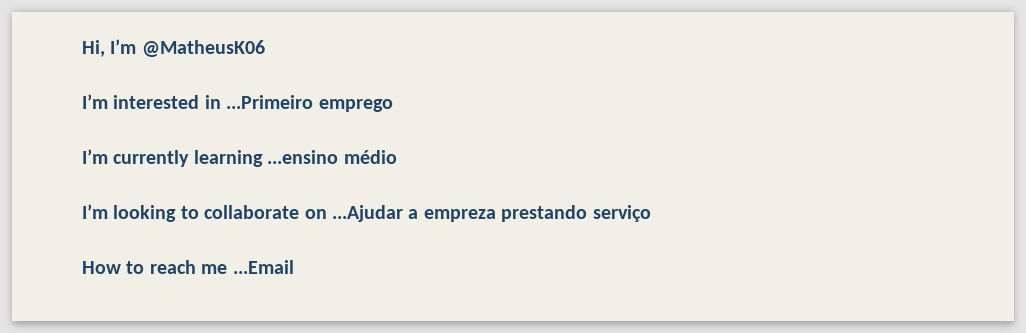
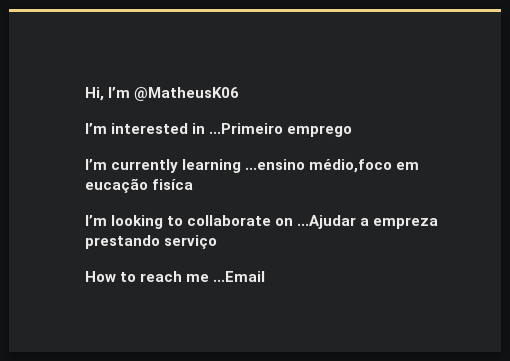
- I’m currently learning ...ensino médio
+ I’m currently learning ...ensino médio,foco em eucação fisíca

